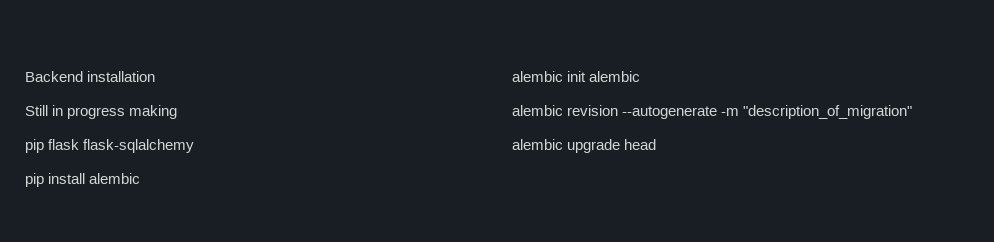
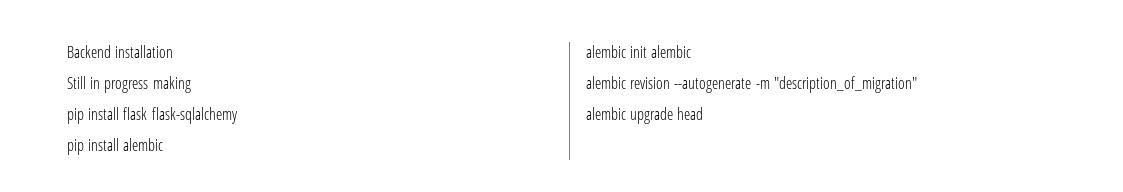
- pip flask flask-sqlalchemy
+ pip install flask flask-sqlalchemy

